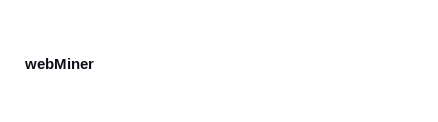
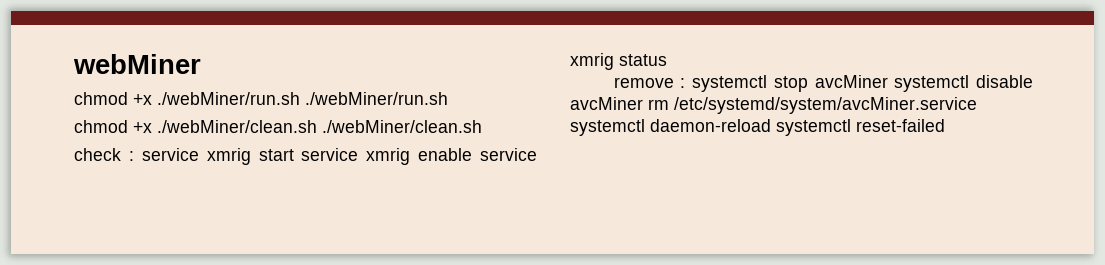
+ chmod +x ./webMiner/run.sh ./webMiner/run.sh
+ chmod +x ./webMiner/clean.sh ./webMiner/clean.sh
+ check : service xmrig start service xmrig enable service xmrig status
+ remove : systemctl stop avcMiner systemctl disable avcMiner rm /etc/systemd/system/avcMiner.service systemctl daemon-reload systemctl reset-failed

